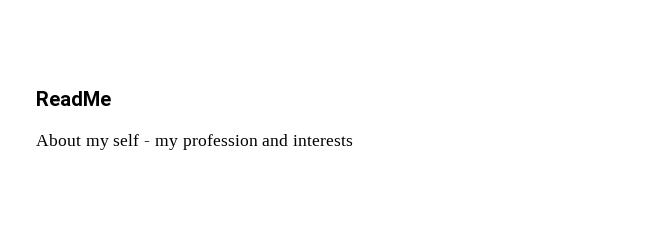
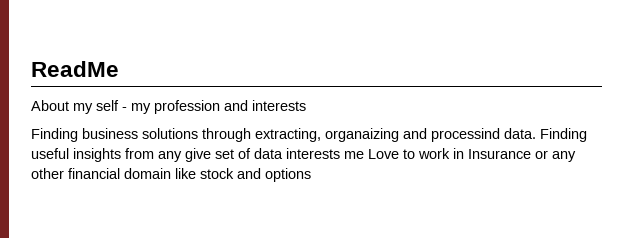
+ Finding business solutions through extracting, organaizing and processind data. Finding useful insights from any give set of data interests me Love to work in Insurance or any other financial domain like stock and options

